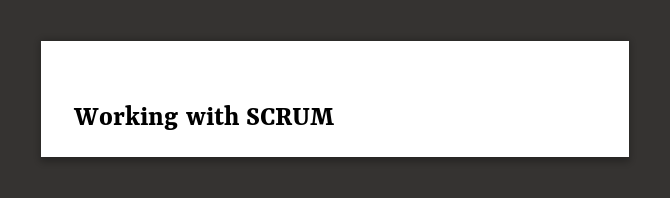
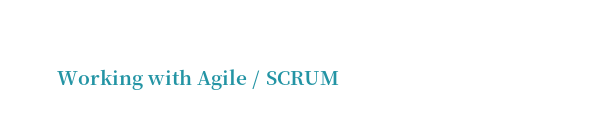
- Working with SCRUM
+ Working with Agile / SCRUM

